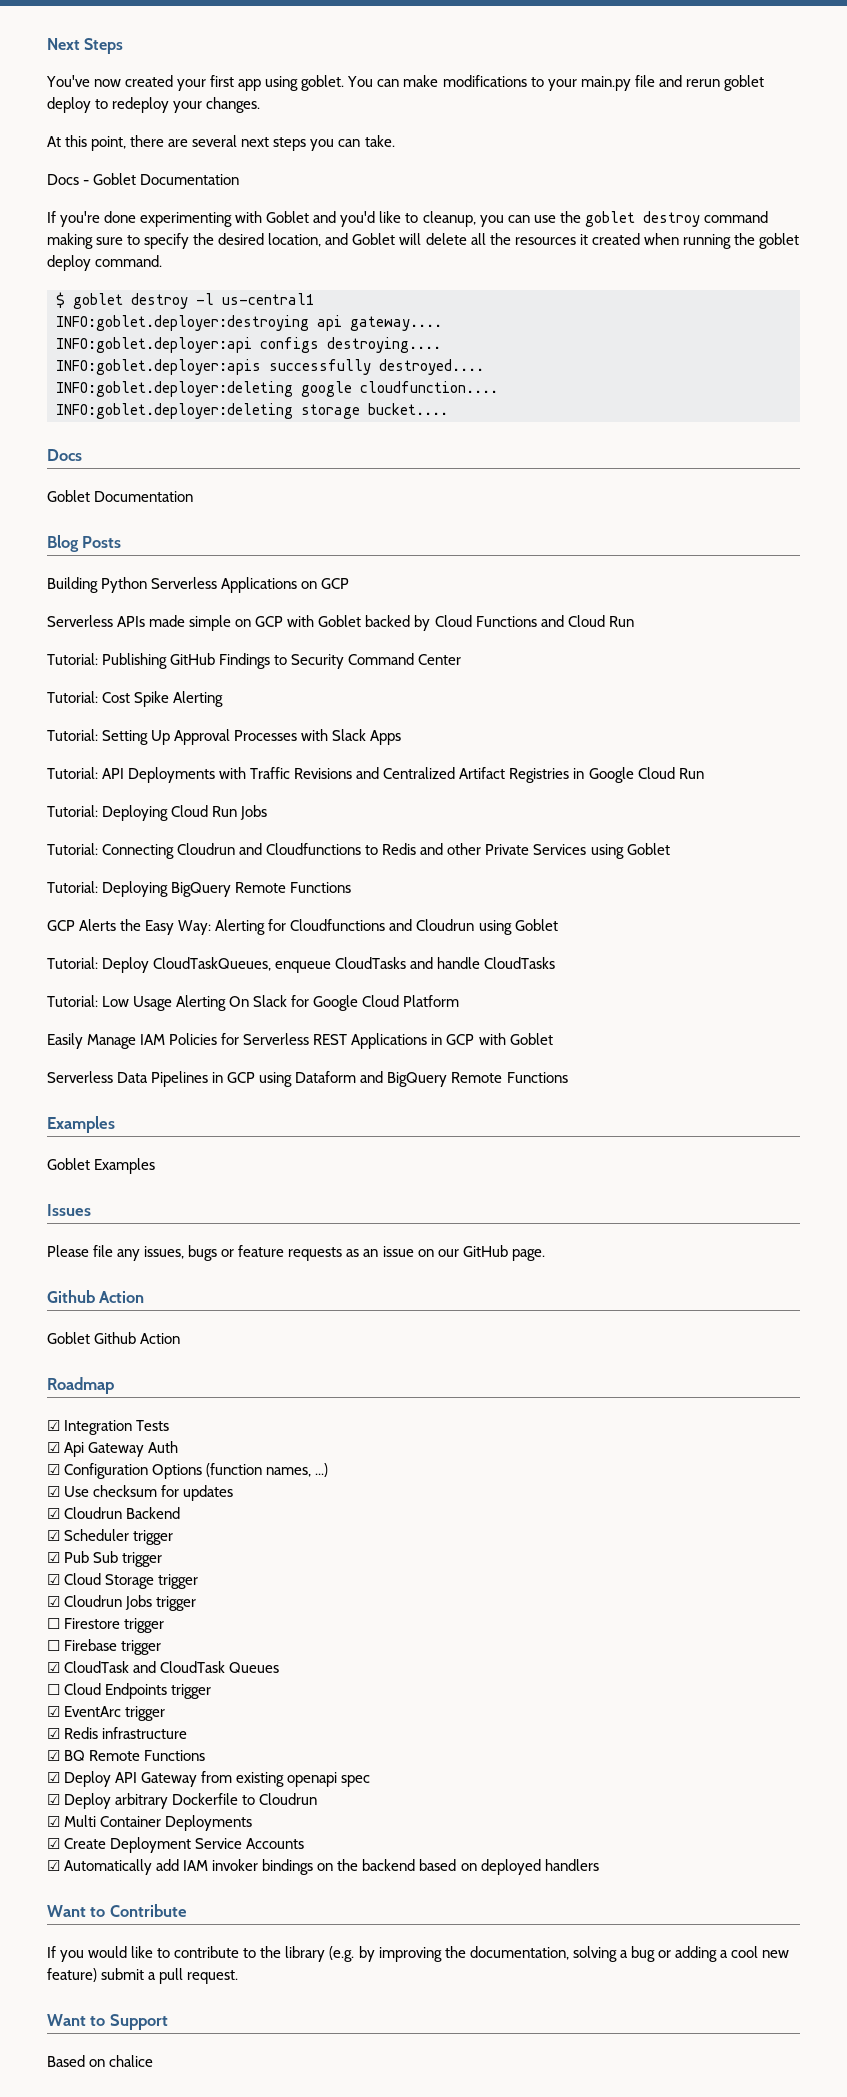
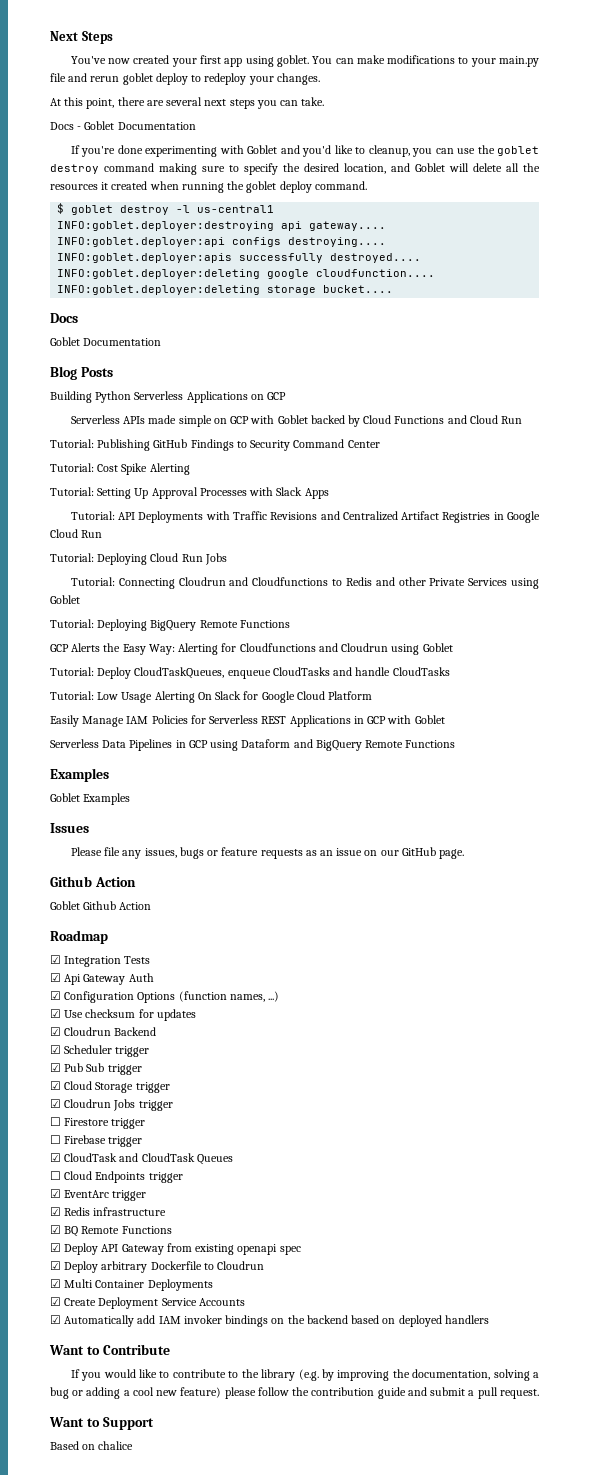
- If you would like to contribute to the library (e.g. by improving the documentation, solving a bug or adding a cool new feature) submit a pull request.
+ If you would like to contribute to the library (e.g. by improving the documentation, solving a bug or adding a cool new feature) please follow the contribution guide and submit a pull request.

